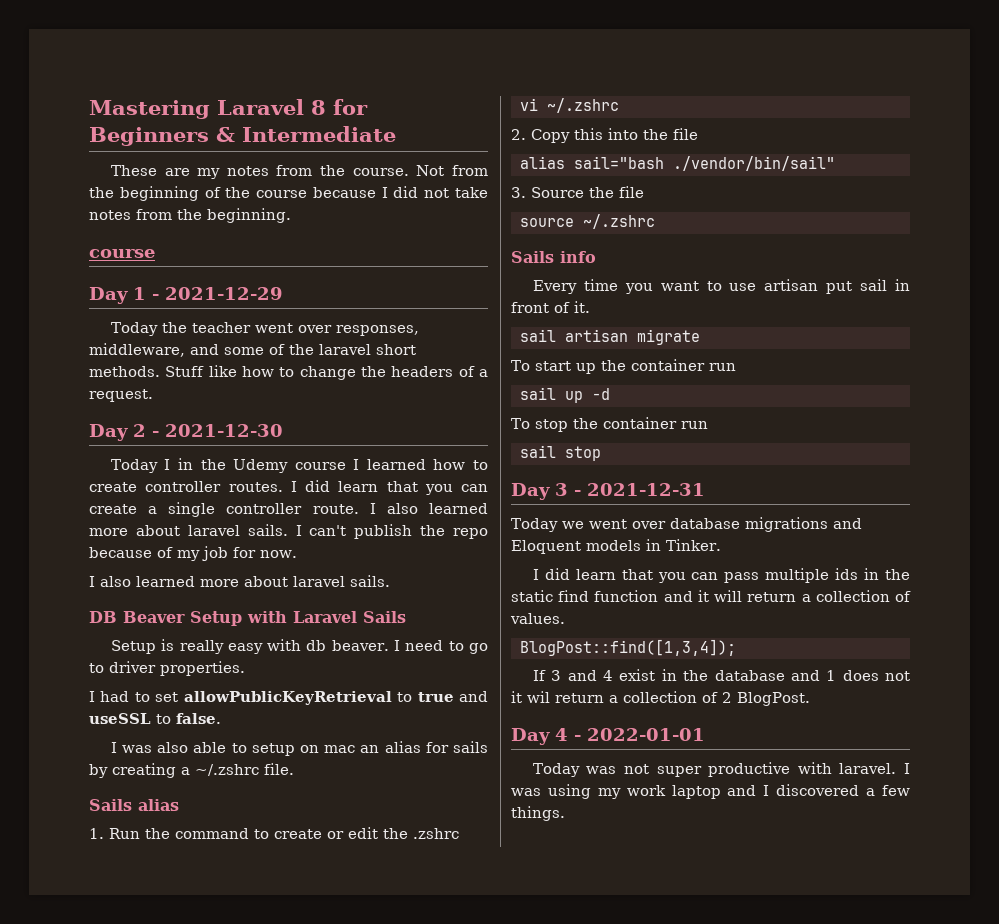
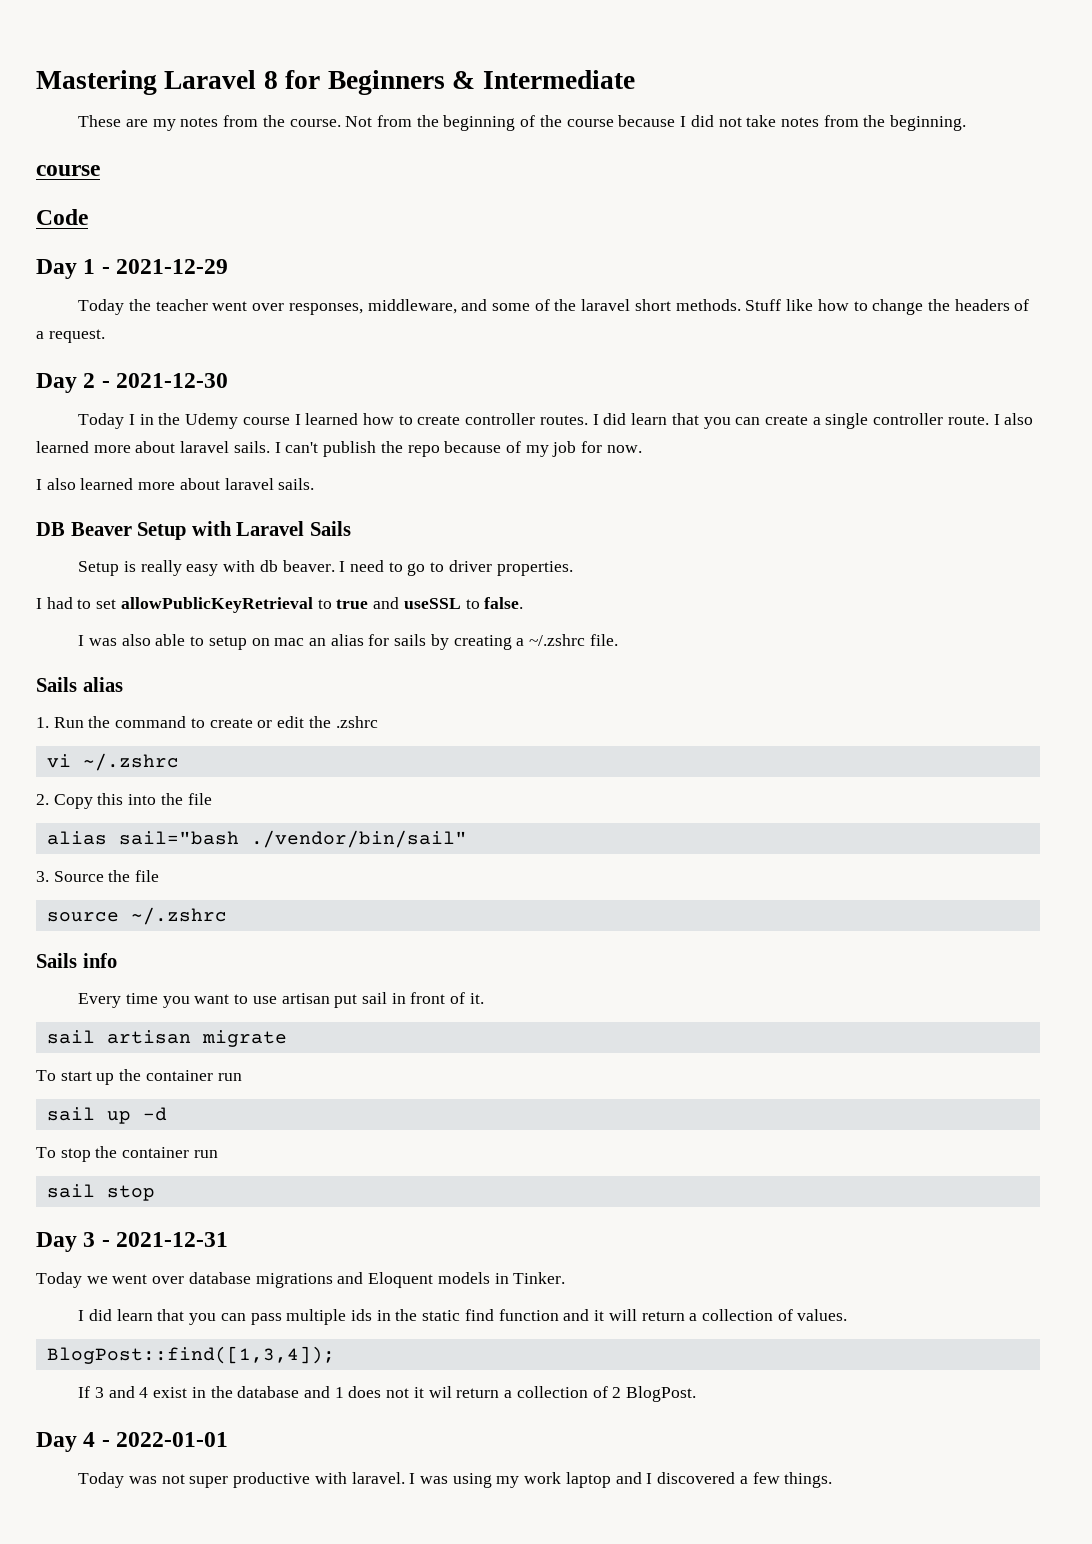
+ Code

